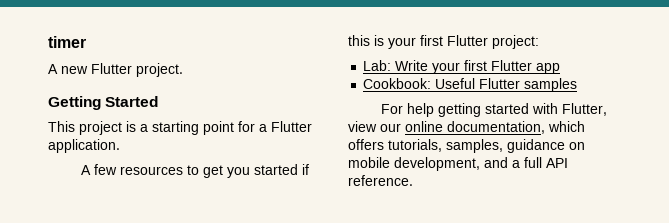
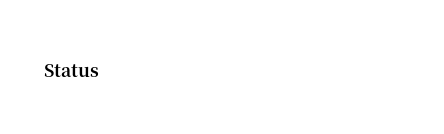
- timer
- A new Flutter project.
- Getting Started
- This project is a starting point for a Flutter application.
- A few resources to get you started if this is your first Flutter project:
- Lab: Write your first Flutter app
- Cookbook: Useful Flutter samples
- For help getting started with Flutter, view our online documentation, which offers tutorials, samples, guidance on mobile development, and a full API reference.
+ Status

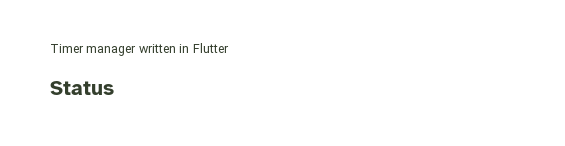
+ Timer manager written in Flutter

